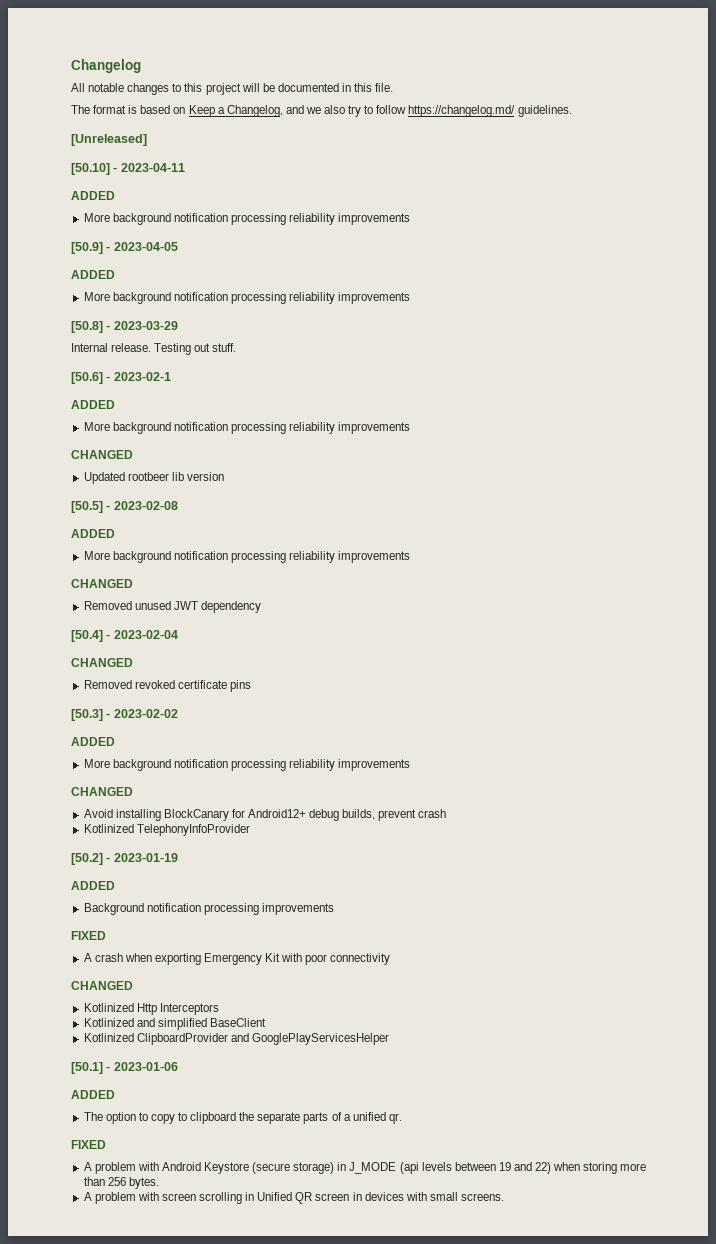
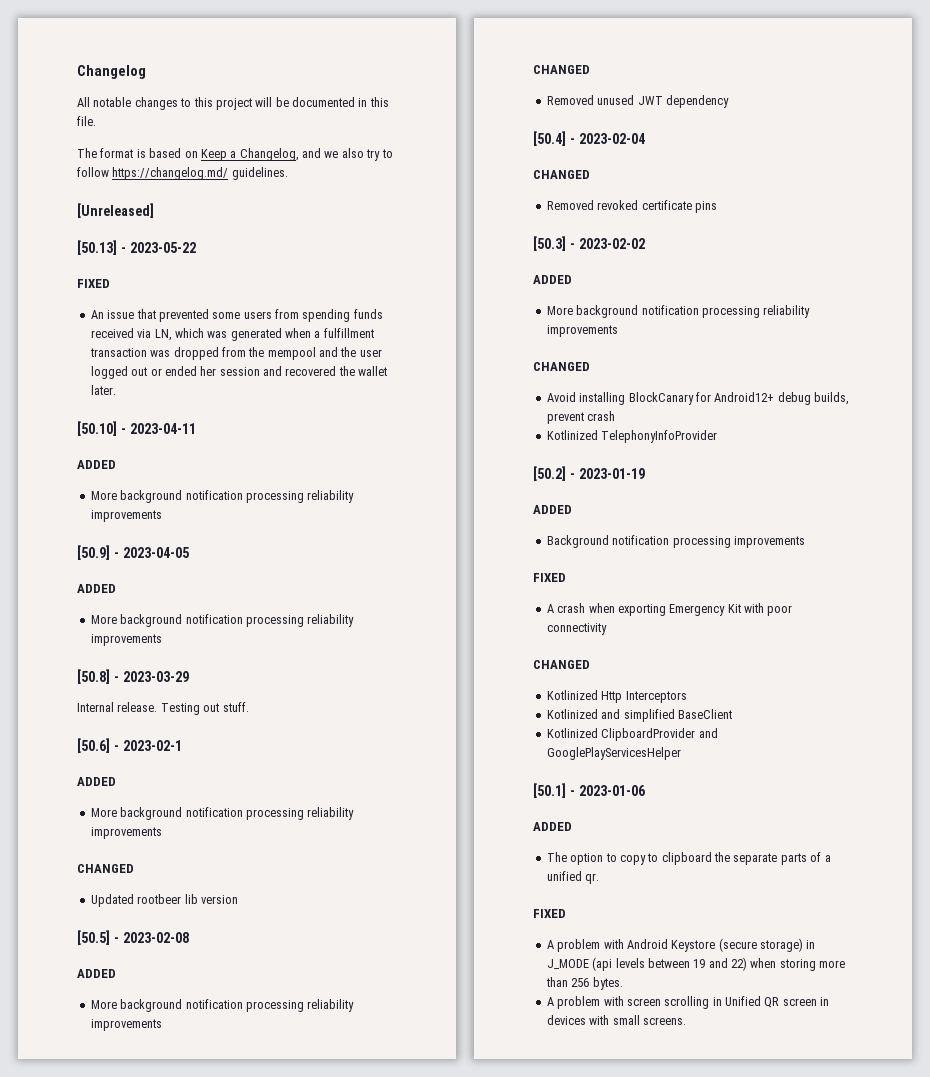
+ [50.13] - 2023-05-22
+ FIXED
+ An issue that prevented some users from spending funds received via LN, which was generated when a fulfillment transaction was dropped from the mempool and the user logged out or ended her session and recovered the wallet later.

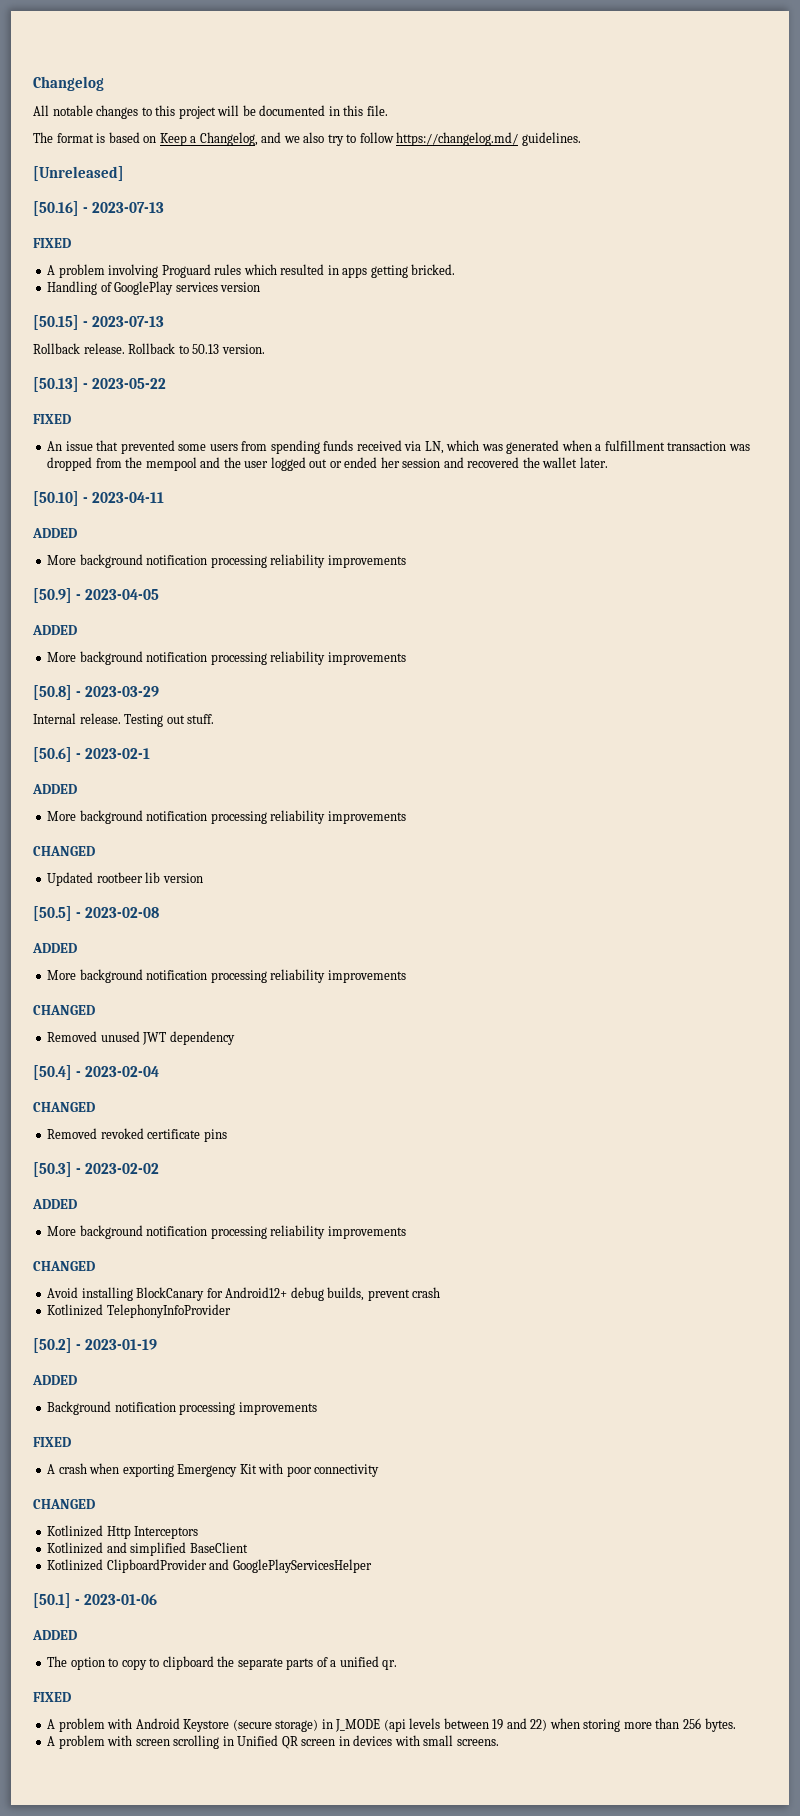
+ [50.16] - 2023-07-13
+ FIXED
+ A problem involving Proguard rules which resulted in apps getting bricked.
+ Handling of GooglePlay services version
+ [50.15] - 2023-07-13
+ Rollback release. Rollback to 50.13 version.

